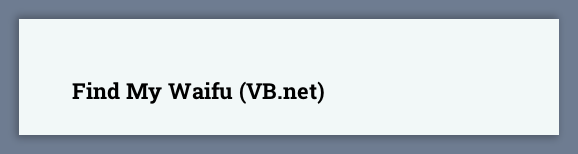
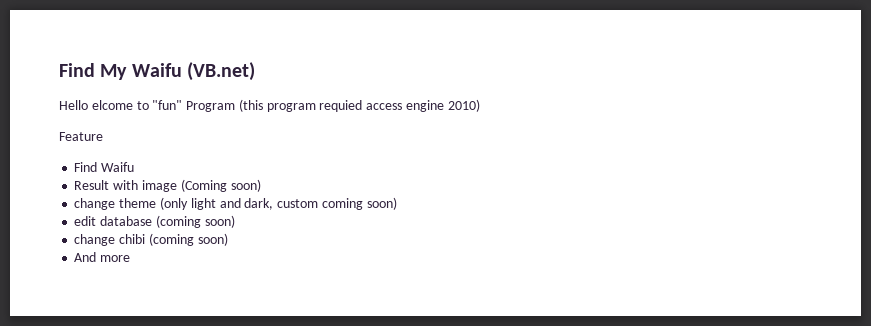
+ Hello elcome to "fun" Program (this program requied access engine 2010)
+ Feature
+ Find Waifu
+ Result with image (Coming soon)
+ change theme (only light and dark, custom coming soon)
+ edit database (coming soon)
+ change chibi (coming soon)
+ And more

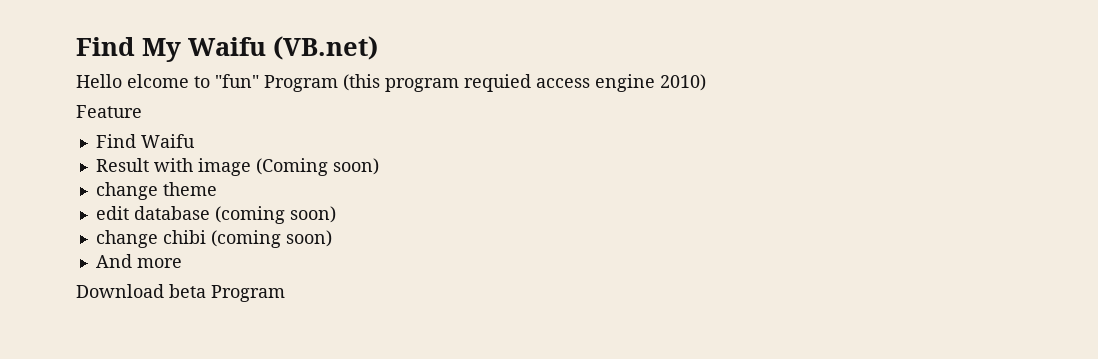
- change theme (only light and dark, custom coming soon)
+ change theme
+ Download beta Program

